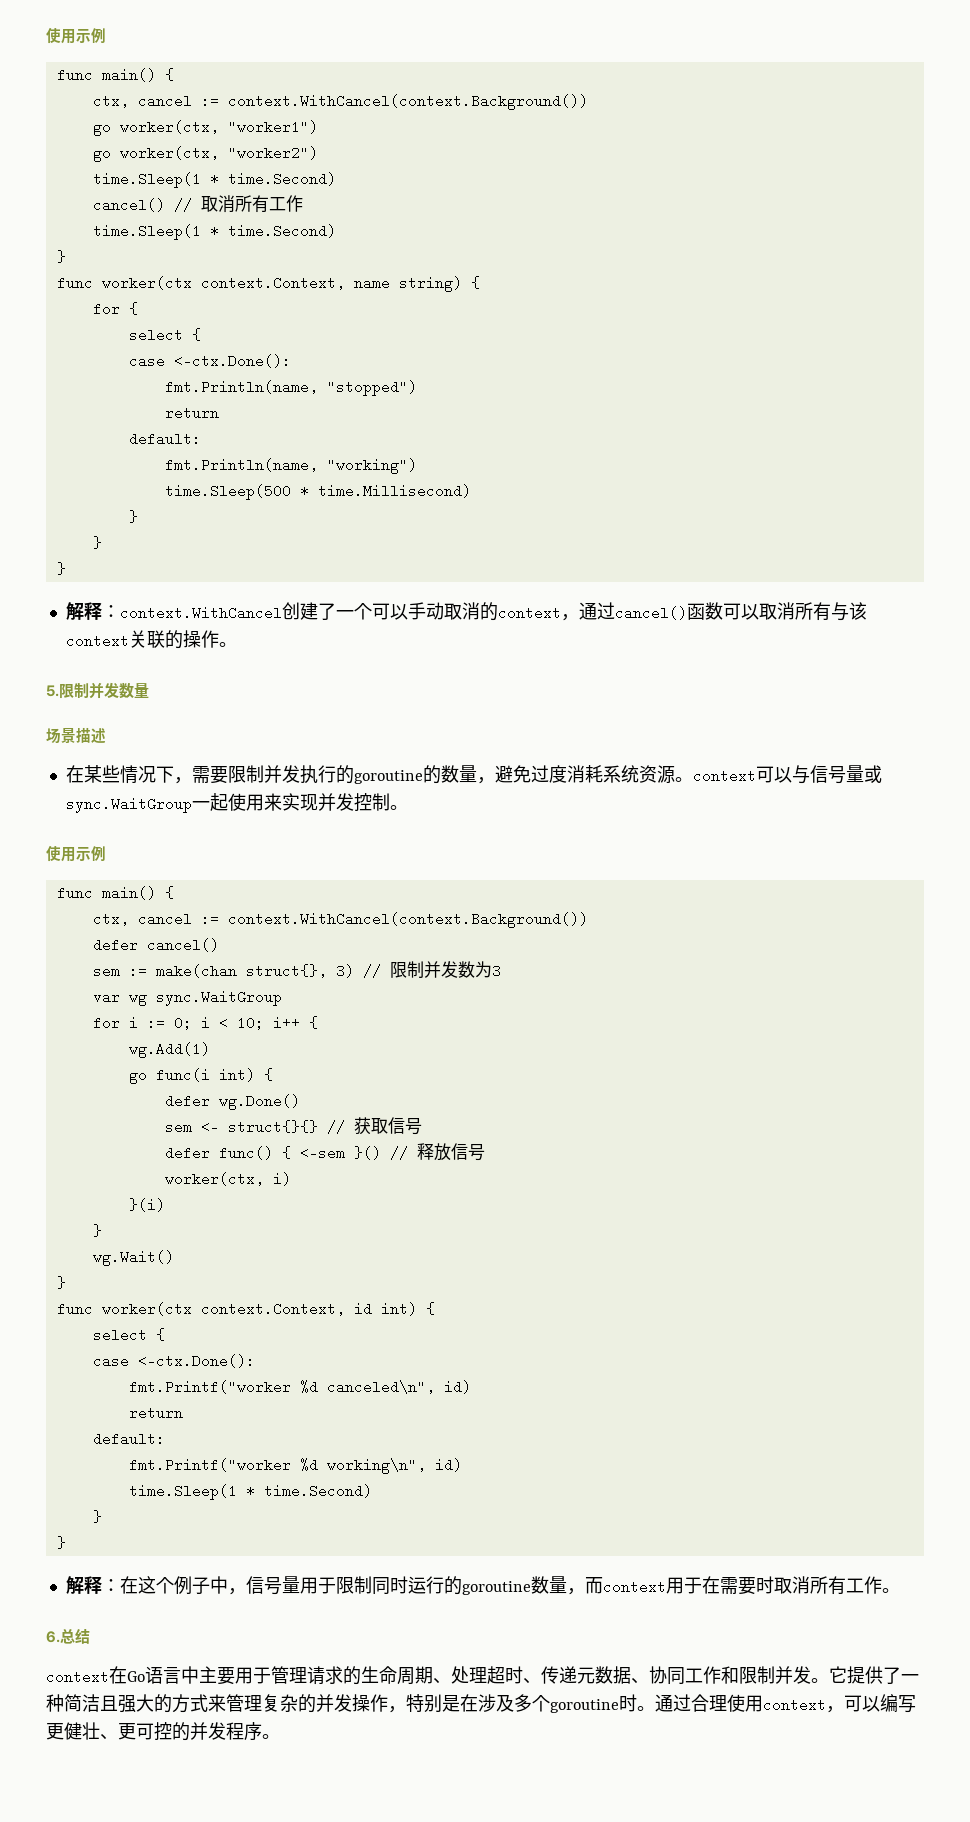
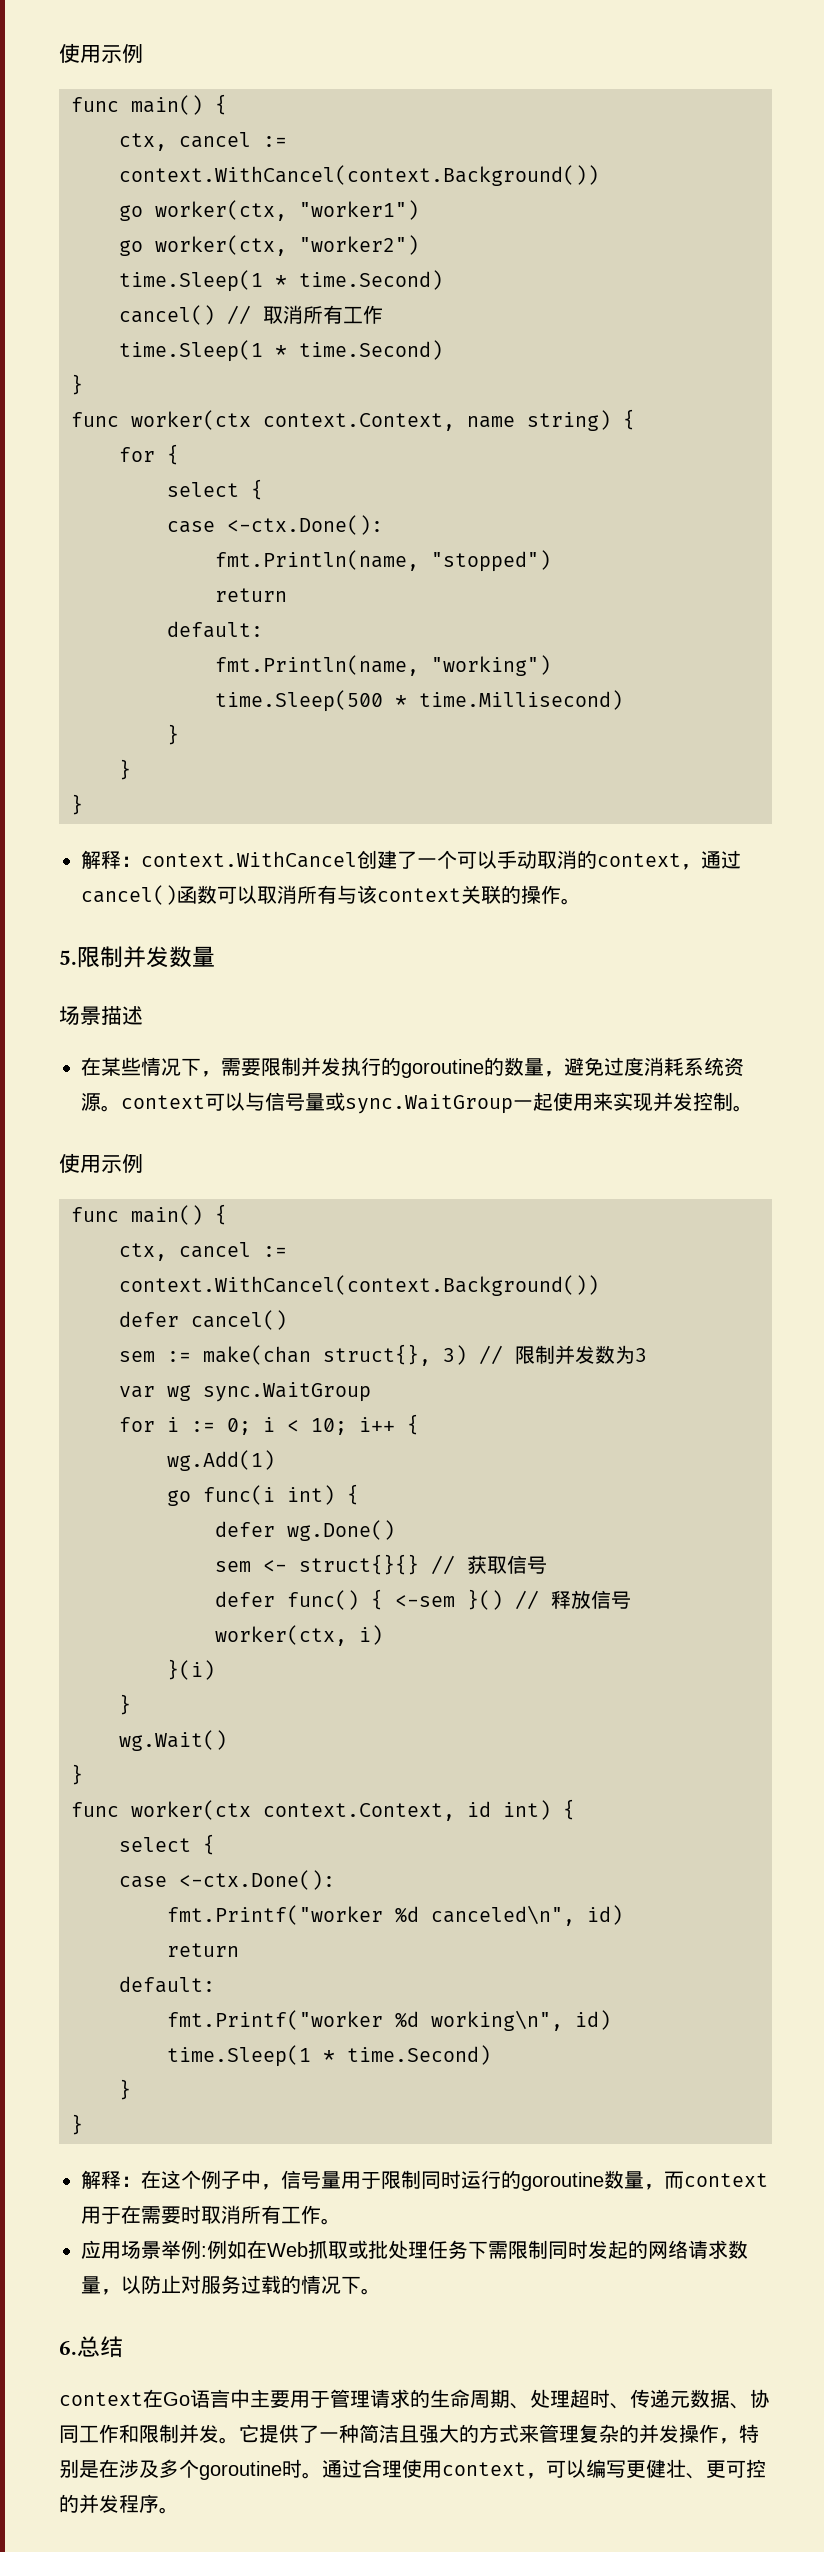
+ 应用场景举例:例如在Web抓取或批处理任务下需限制同时发起的网络请求数量，以防止对服务过载的情况下。

